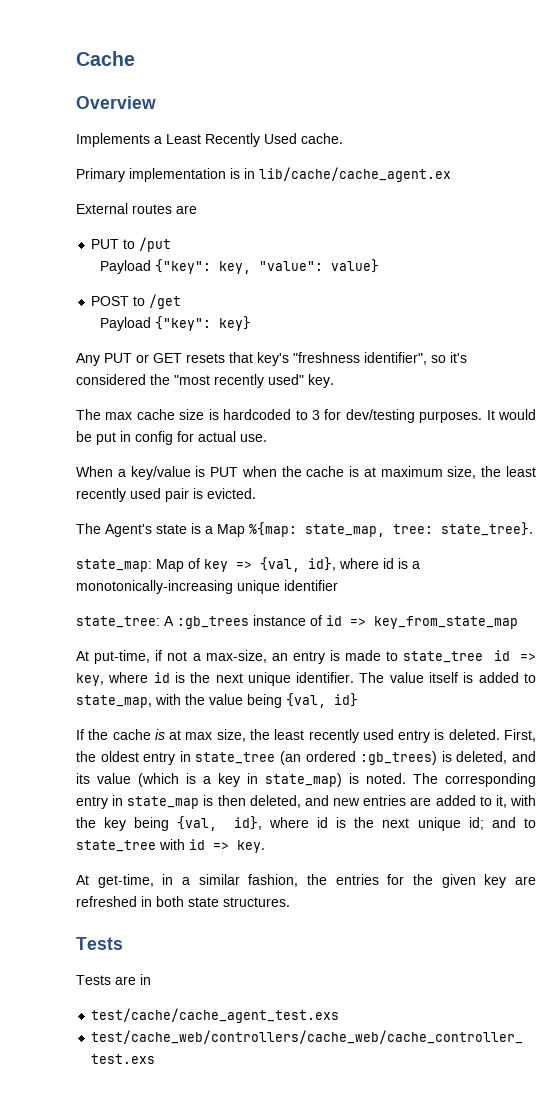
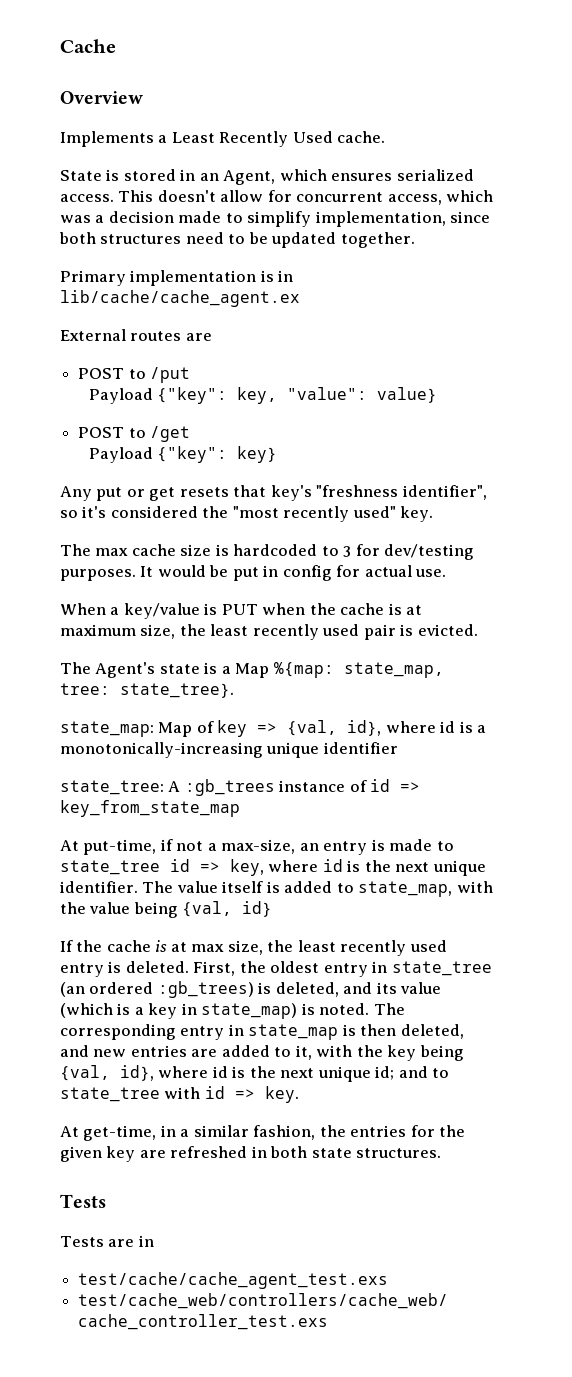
+ State is stored in an Agent, which ensures serialized access. This doesn't allow for concurrent access, which was a decision made to simplify implementation, since both structures need to be updated together.
- PUT to /put
+ POST to /put
- Any PUT or GET resets that key's "freshness identifier", so it's considered the "most recently used" key.
+ Any put or get resets that key's "freshness identifier", so it's considered the "most recently used" key.

